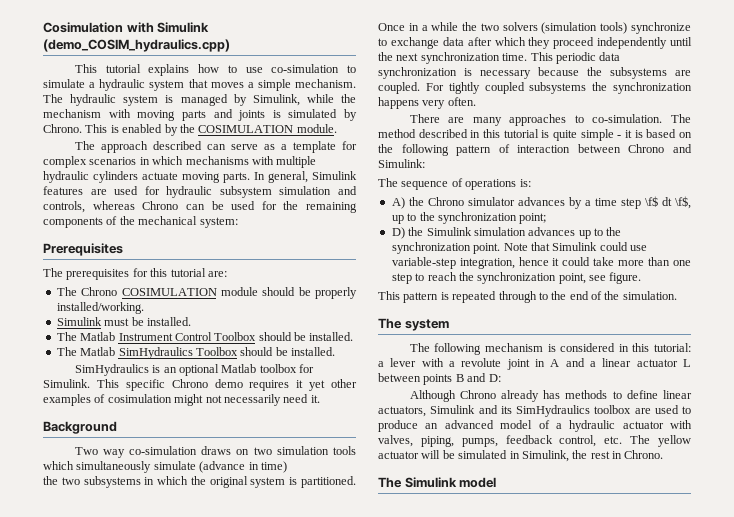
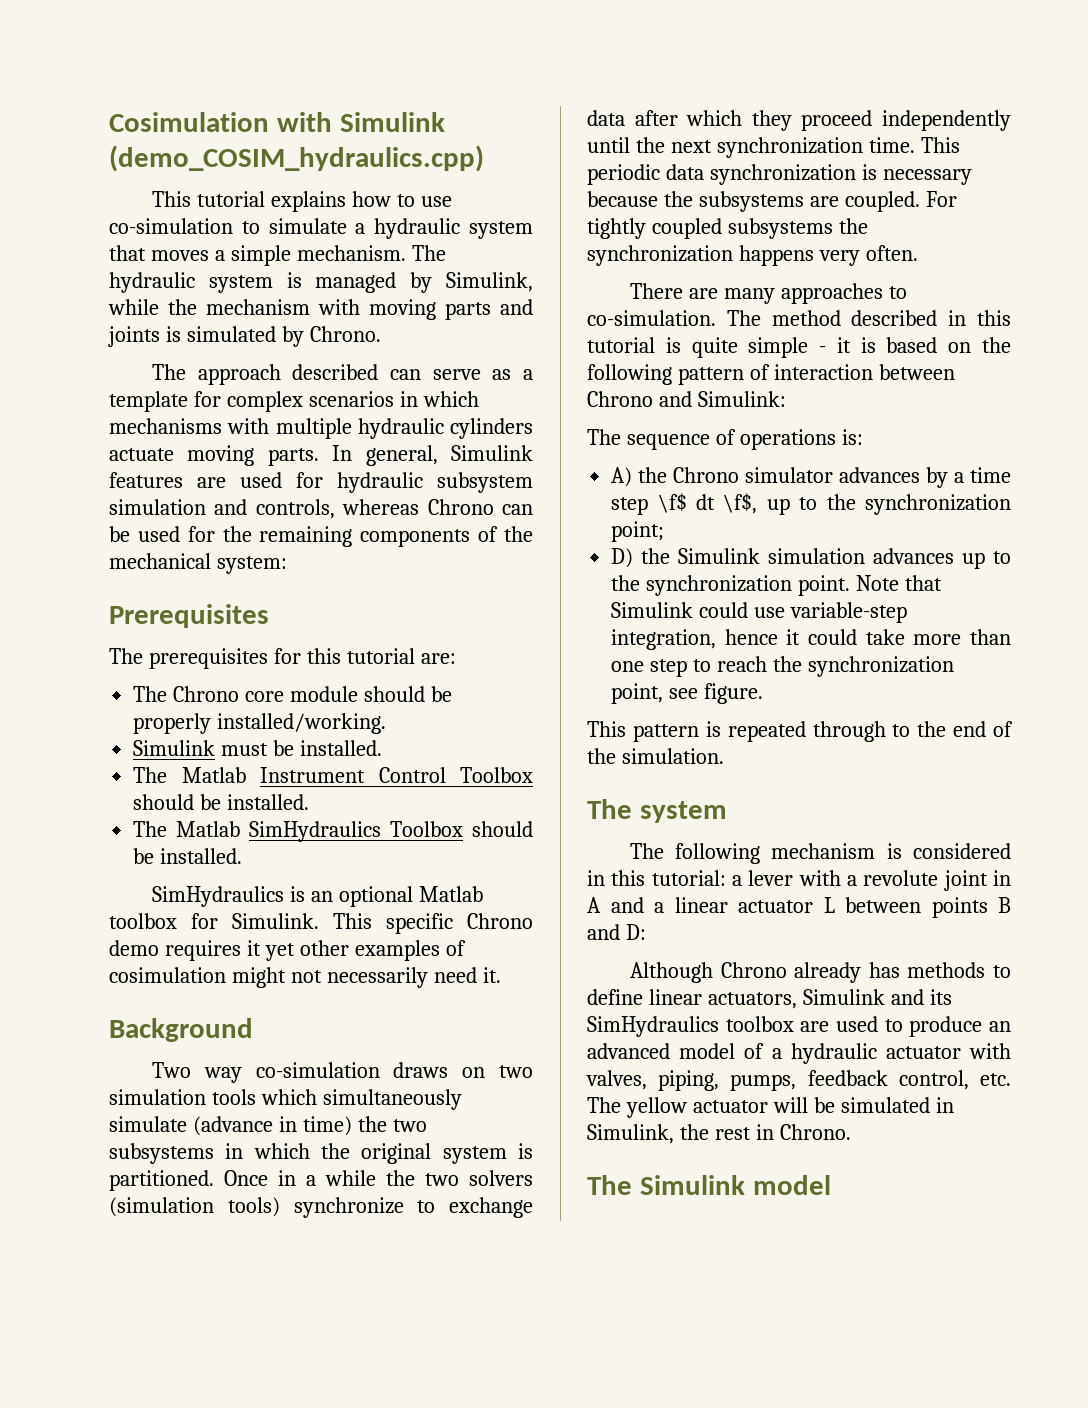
- This is enabled by the COSIMULATION module.
- The Chrono COSIMULATION module should be properly installed/working.
+ The Chrono core module should be properly installed/working.
- Two way co-simulation draws on two simulation tools which simultaneously simulate (advance in time)
- the two subsystems in which the original system is partitioned.
+ Two way co-simulation draws on two simulation tools which simultaneously simulate (advance in time) the two subsystems in which the original system is partitioned.

